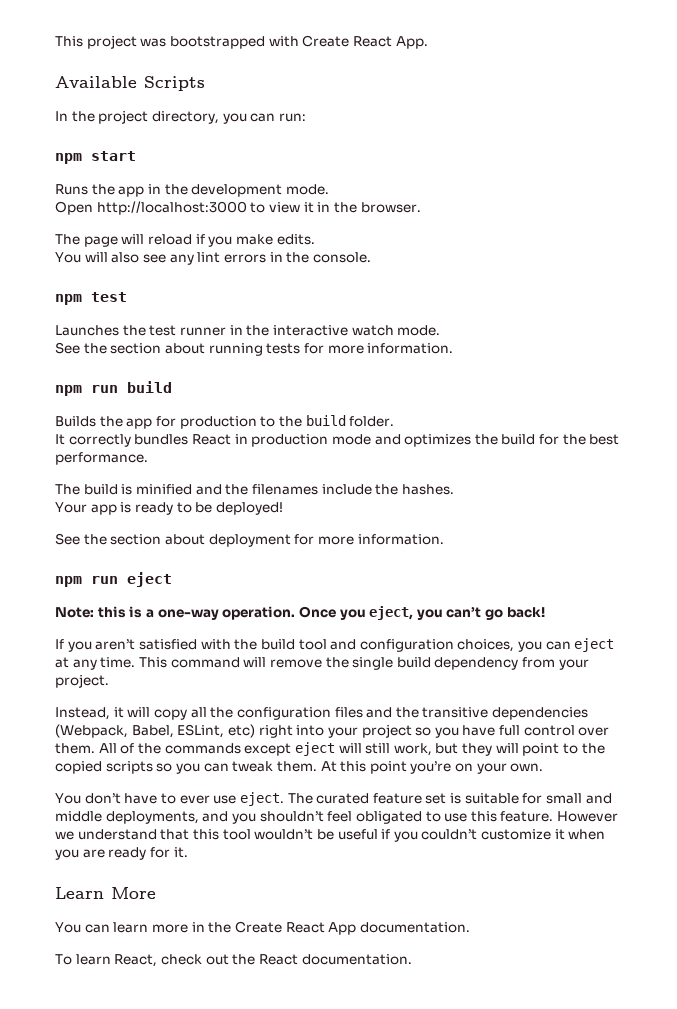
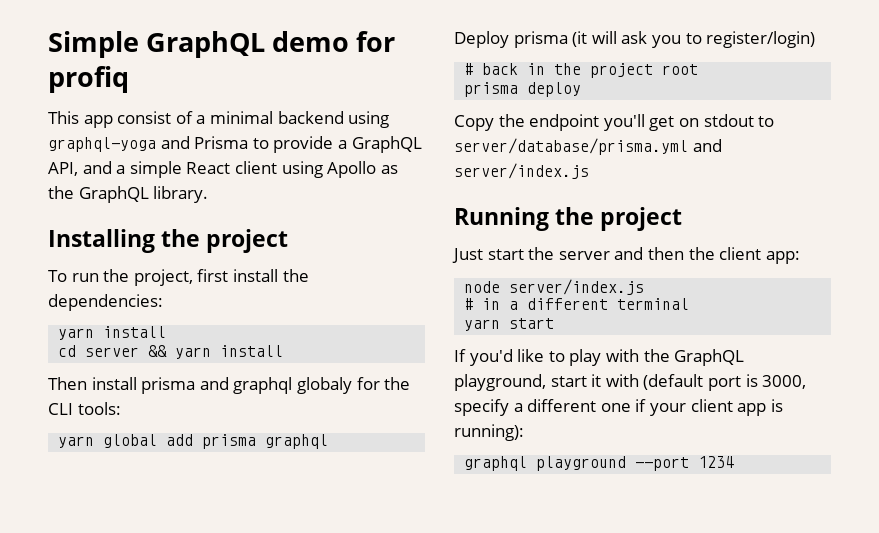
- This project was bootstrapped with Create React App.
- Available Scripts
- In the project directory, you can run:
- npm start
- Runs the app in the development mode.
- Open http://localhost:3000 to view it in the browser.
- The page will reload if you make edits.
- You will also see any lint errors in the console.
- npm test
- Launches the test runner in the interactive watch mode.
- See the section about running tests for more information.
- npm run build
- Builds the app for production to the build folder.
- It correctly bundles React in production mode and optimizes the build for the best performance.
- The build is minified and the filenames include the hashes.
- Your app is ready to be deployed!
- See the section about deployment for more information.
- npm run eject
- Note: this is a one-way operation. Once you eject, you can’t go back!
- If you aren’t satisfied with the build tool and configuration choices, you can eject at any time. This command will remove the single build dependency from your project.
- Instead, it will copy all the configuration files and the transitive dependencies (Webpack, Babel, ESLint, etc) right into your project so you have full control over them. All of the commands except eject will still work, but they will point to the copied scripts so you can tweak them. At this point you’re on your own.
- You don’t have to ever use eject. The curated feature set is suitable for small and middle deployments, and you shouldn’t feel obligated to use this feature. However we understand that this tool wouldn’t be useful if you couldn’t customize it when you are ready for it.
- Learn More
- You can learn more in the Create React App documentation.
- To learn React, check out the React documentation.
+ Simple GraphQL demo for profiq
+ This app consist of a minimal backend using graphql-yoga and Prisma to provide a GraphQL API, and a simple React client using Apollo as the GraphQL library.
+ Installing the project
+ To run the project, first install the dependencies:
+ yarn install
+ cd server && yarn install
+ Then install prisma and graphql globaly for the CLI tools:
+ yarn global add prisma graphql
+ Deploy prisma (it will ask you to register/login)
+ # back in the project root
+ prisma deploy
+ Copy the endpoint you'll get on stdout to server/database/prisma.yml and server/index.js
+ Running the project
+ Just start the server and then the client app:
+ node server/index.js
+ # in a different terminal
+ yarn start
+ If you'd like to play with the GraphQL playground, start it with (default port is 3000, specify a different one if your client app is running):
+ graphql playground --port 1234

